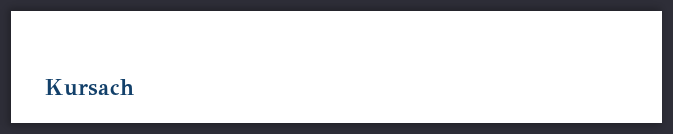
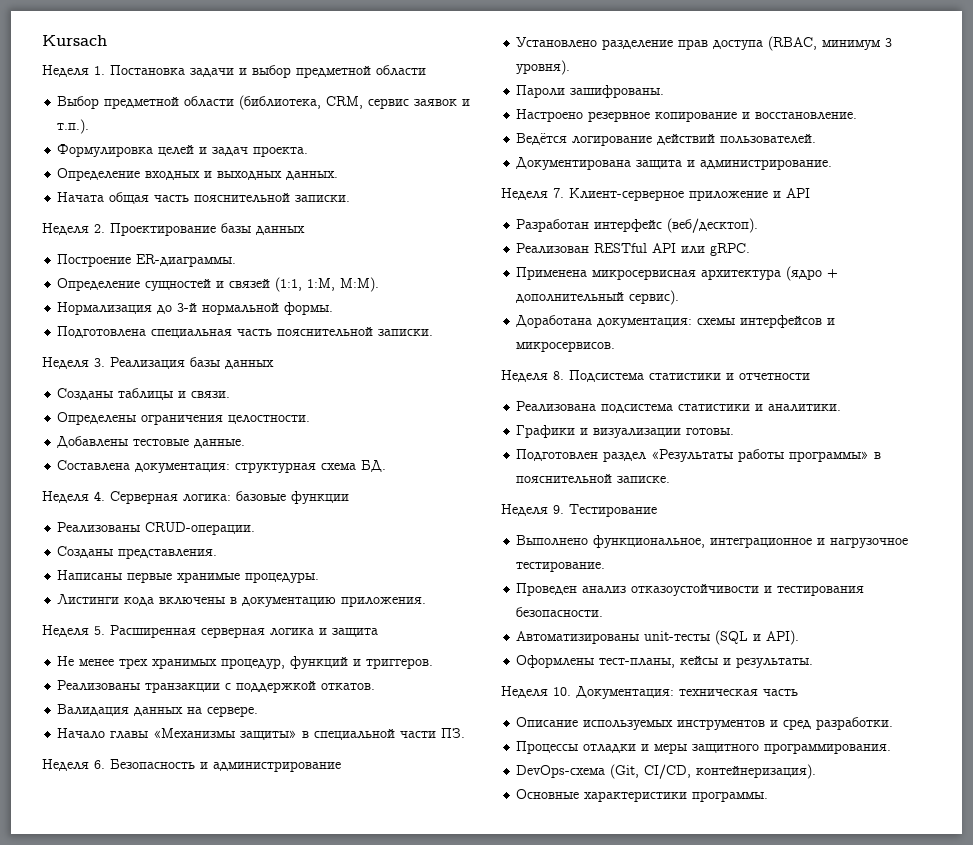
+ Неделя 1. Постановка задачи и выбор предметной области
+ Выбор предметной области (библиотека, CRM, сервис заявок и т.п.).
+ Формулировка целей и задач проекта.
+ Определение входных и выходных данных.
+ Начата общая часть пояснительной записки.
+ Неделя 2. Проектирование базы данных
+ Построение ER-диаграммы.
+ Определение сущностей и связей (1:1, 1:M, M:M).
+ Нормализация до 3-й нормальной формы.
+ Подготовлена специальная часть пояснительной записки.
+ Неделя 3. Реализация базы данных
+ Созданы таблицы и связи.
+ Определены ограничения целостности.
+ Добавлены тестовые данные.
+ Составлена документация: структурная схема БД.
+ Неделя 4. Серверная логика: базовые функции
+ Реализованы CRUD-операции.
+ Созданы представления.
+ Написаны первые хранимые процедуры.
+ Листинги кода включены в документацию приложения.
+ Неделя 5. Расширенная серверная логика и защита
+ Не менее трех хранимых процедур, функций и триггеров.
+ Реализованы транзакции с поддержкой откатов.
+ Валидация данных на сервере.
+ Начало главы «Механизмы защиты» в специальной части ПЗ.
+ Неделя 6. Безопасность и администрирование
+ Установлено разделение прав доступа (RBAC, минимум 3 уровня).
+ Пароли зашифрованы.
+ Настроено резервное копирование и восстановление.
+ Ведётся логирование действий пользователей.
+ Документирована защита и администрирование.
+ Неделя 7. Клиент-серверное приложение и API
+ Разработан интерфейс (веб/десктоп).
+ Реализован RESTful API или gRPC.
+ Применена микросервисная архитектура (ядро + дополнительный сервис).
+ Доработана документация: схемы интерфейсов и микросервисов.
+ Неделя 8. Подсистема статистики и отчетности
+ Реализована подсистема статистики и аналитики.
+ Графики и визуализации готовы.
+ Подготовлен раздел «Результаты работы программы» в пояснительной записке.
+ Неделя 9. Тестирование
+ Выполнено функциональное, интеграционное и нагрузочное тестирование.
+ Проведен анализ отказоустойчивости и тестирования безопасности.
+ Автоматизированы unit-тесты (SQL и API).
+ Оформлены тест-планы, кейсы и результаты.
+ Неделя 10. Документация: техническая часть
+ Описание используемых инструментов и сред разработки.
+ Процессы отладки и меры защитного программирования.
+ DevOps-схема (Git, CI/CD, контейнеризация).
+ Основные характеристики программы.

